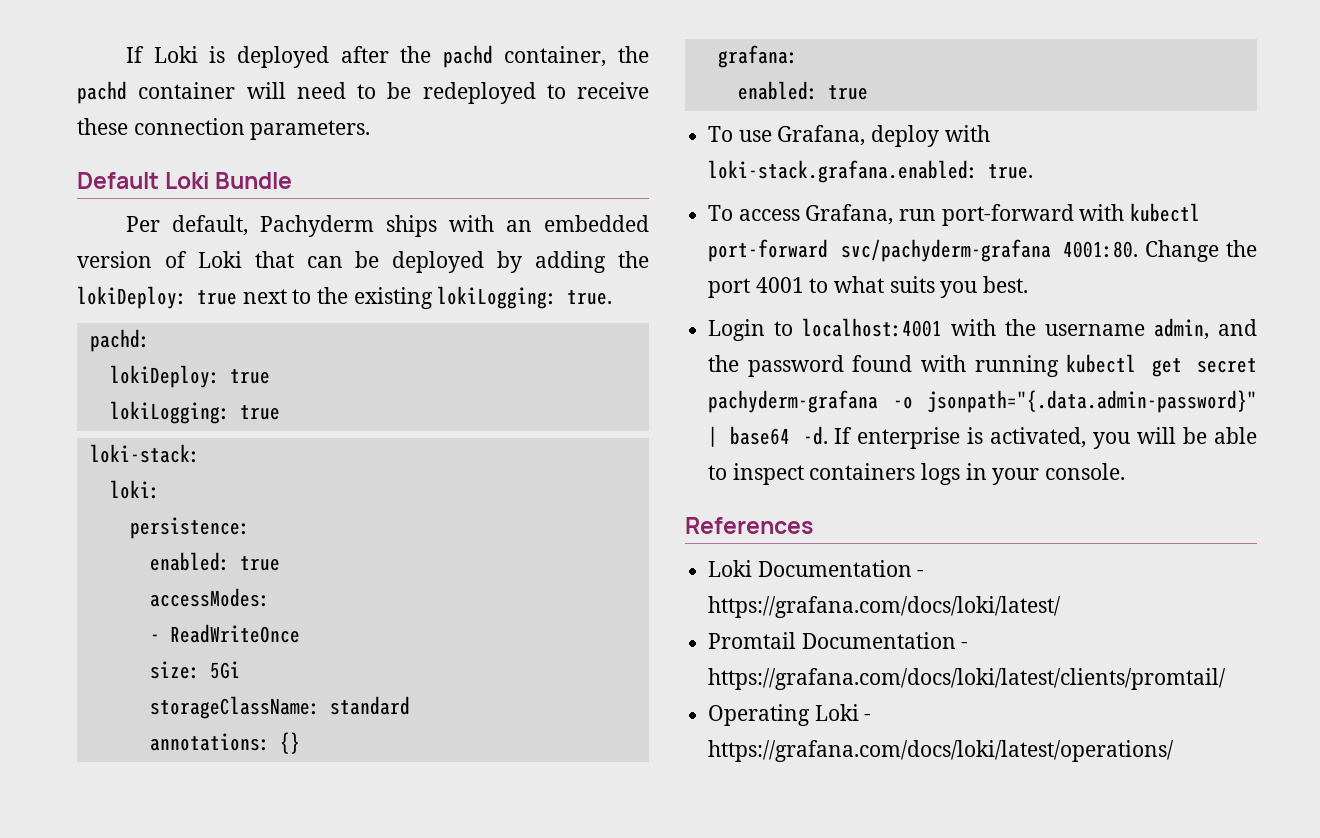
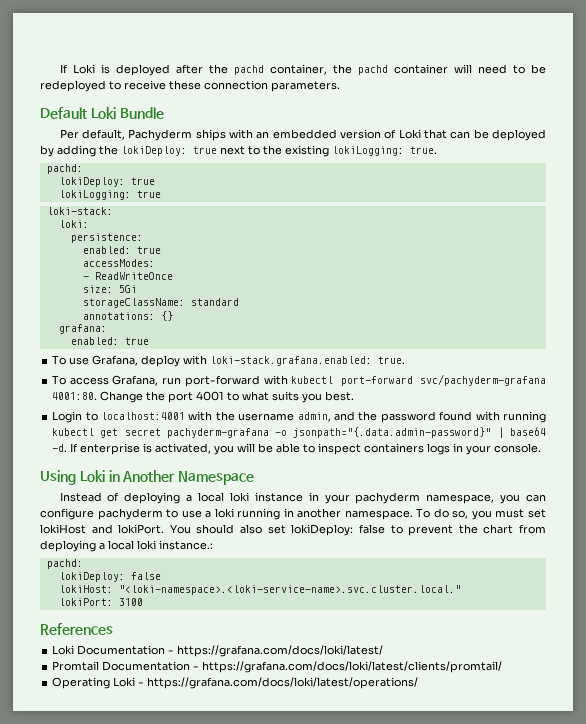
+ Using Loki in Another Namespace
+ Instead of deploying a local loki instance in your pachyderm namespace, you can configure pachyderm to use a loki running in another namespace. To do so, you must set lokiHost and lokiPort. You should also set lokiDeploy: false to prevent the chart from deploying a local loki instance.:
+ pachd:
+ lokiDeploy: false
+ lokiHost: "<loki-namespace>.<loki-service-name>.svc.cluster.local."
+ lokiPort: 3100

